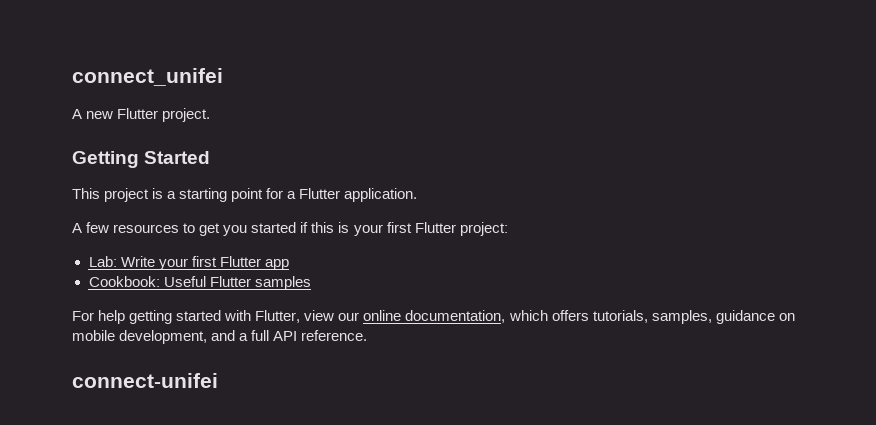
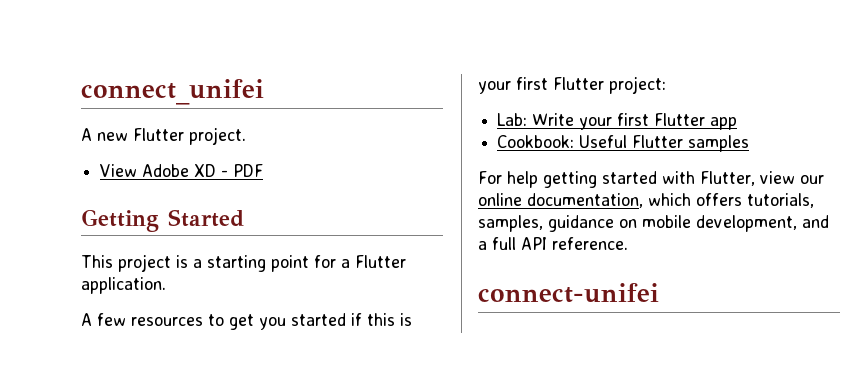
+ View Adobe XD - PDF

